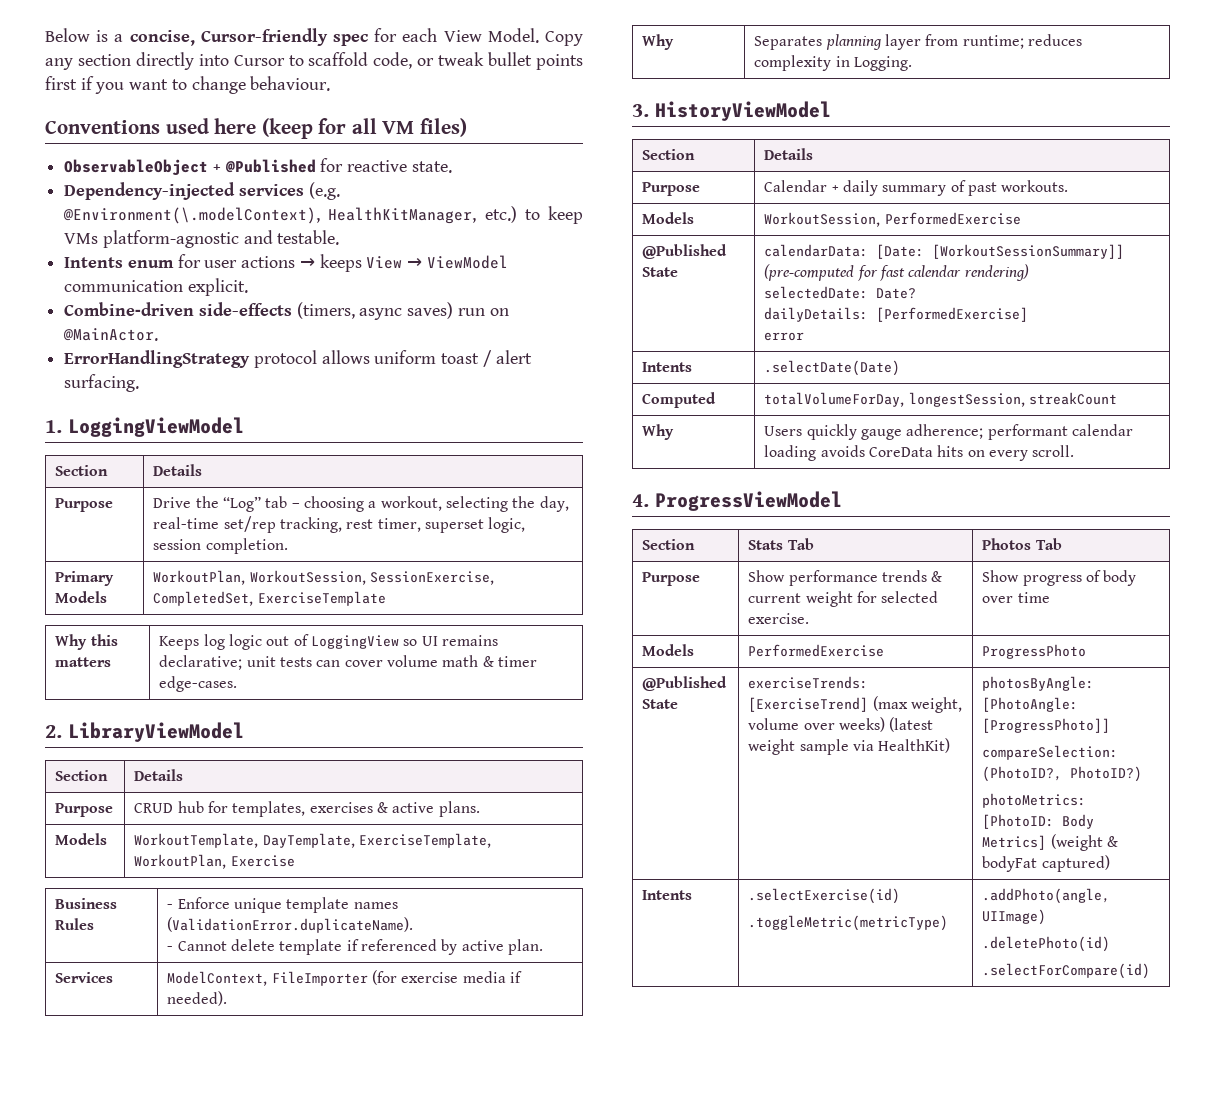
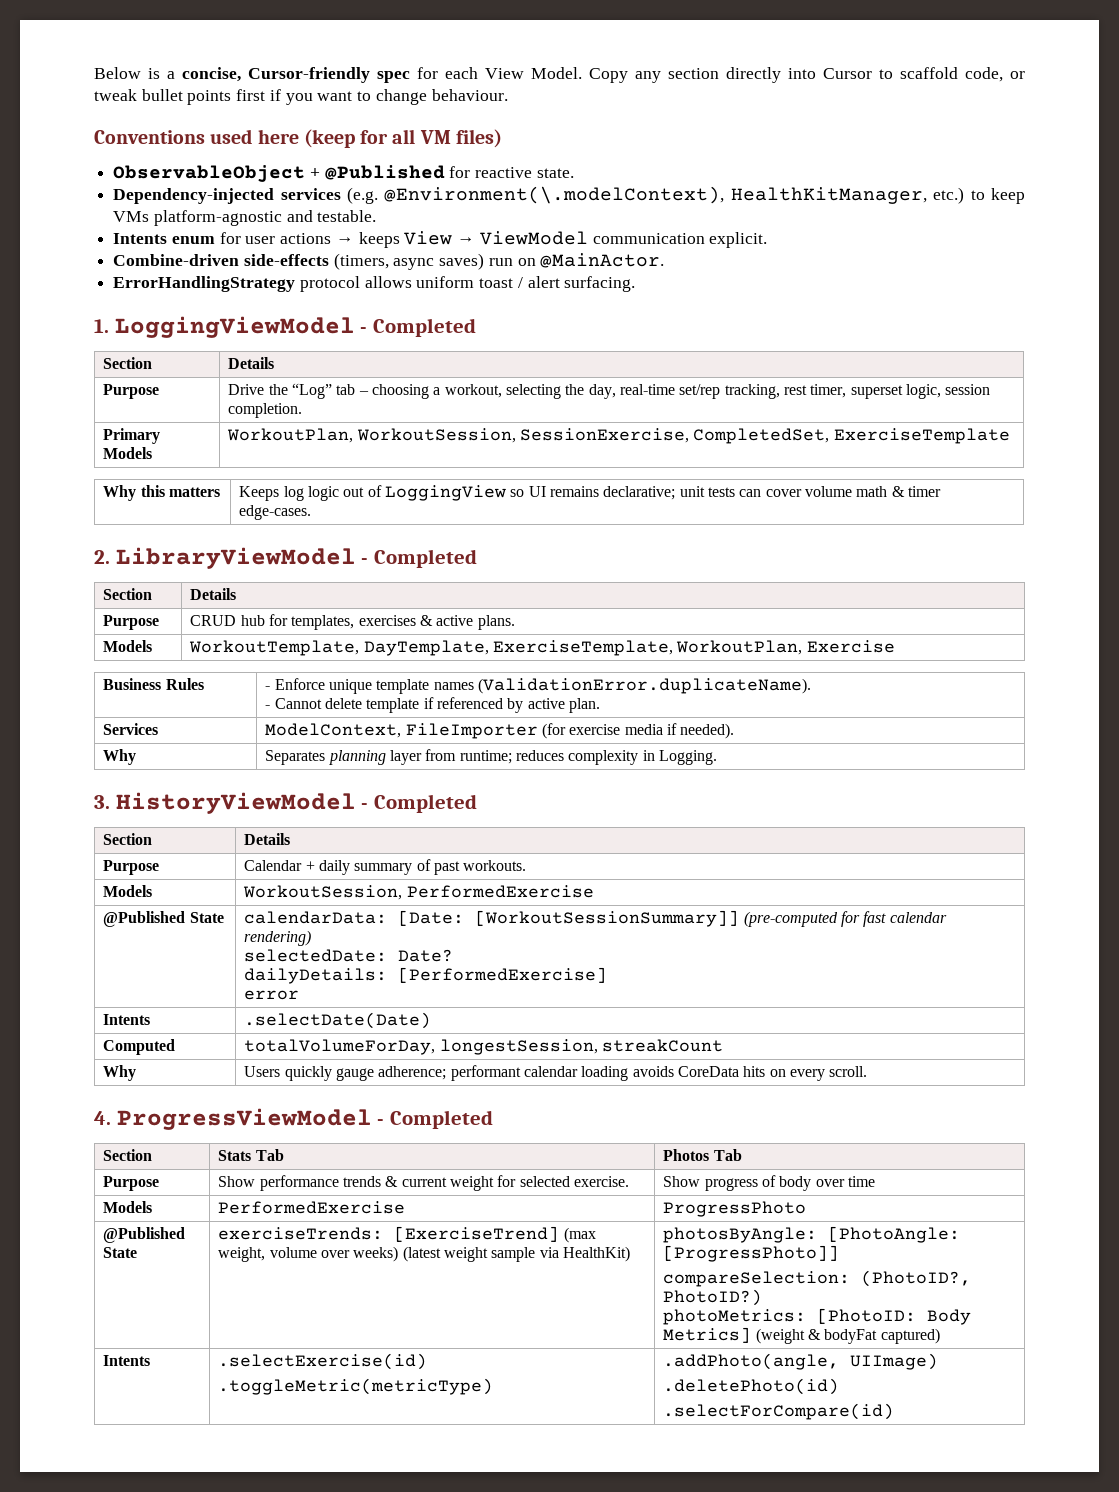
- 1. LoggingViewModel
+ 1. LoggingViewModel - Completed
- 2. LibraryViewModel
+ 2. LibraryViewModel - Completed
- 3. HistoryViewModel
+ 3. HistoryViewModel - Completed
- 4. ProgressViewModel
+ 4. ProgressViewModel - Completed

